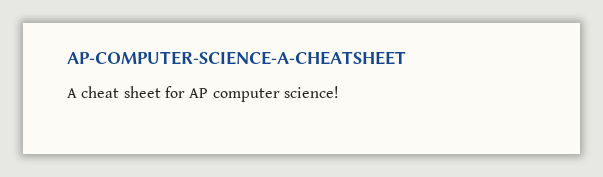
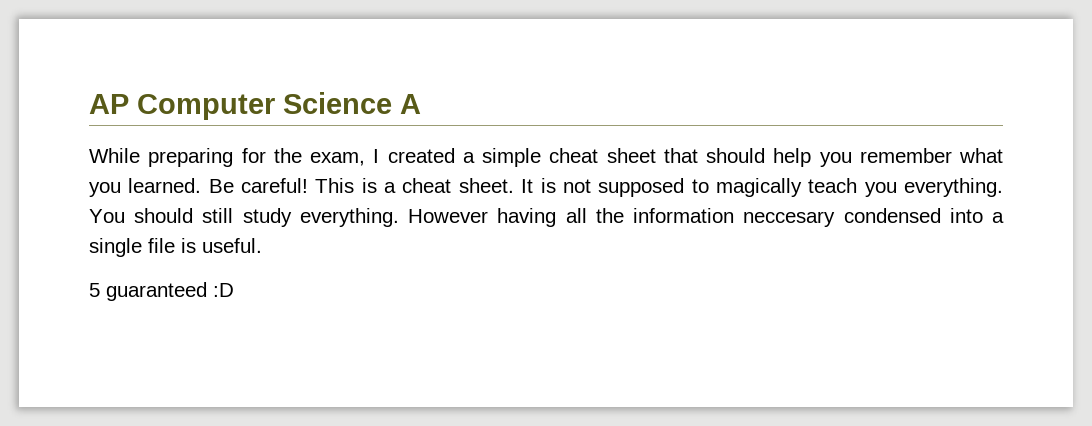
- AP-COMPUTER-SCIENCE-A-CHEATSHEET
- A cheat sheet for AP computer science!
+ AP Computer Science A
+ While preparing for the exam, I created a simple cheat sheet that should help you remember what you learned. Be careful! This is a cheat sheet. It is not supposed to magically teach you everything. You should still study everything. However having all the information neccesary condensed into a single file is useful.
+ 5 guaranteed :D

